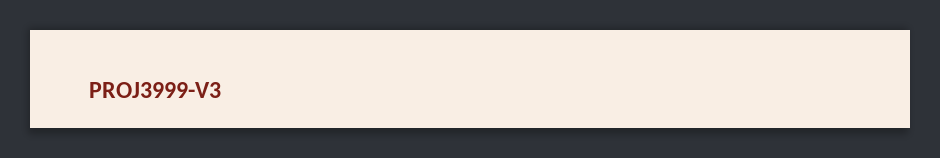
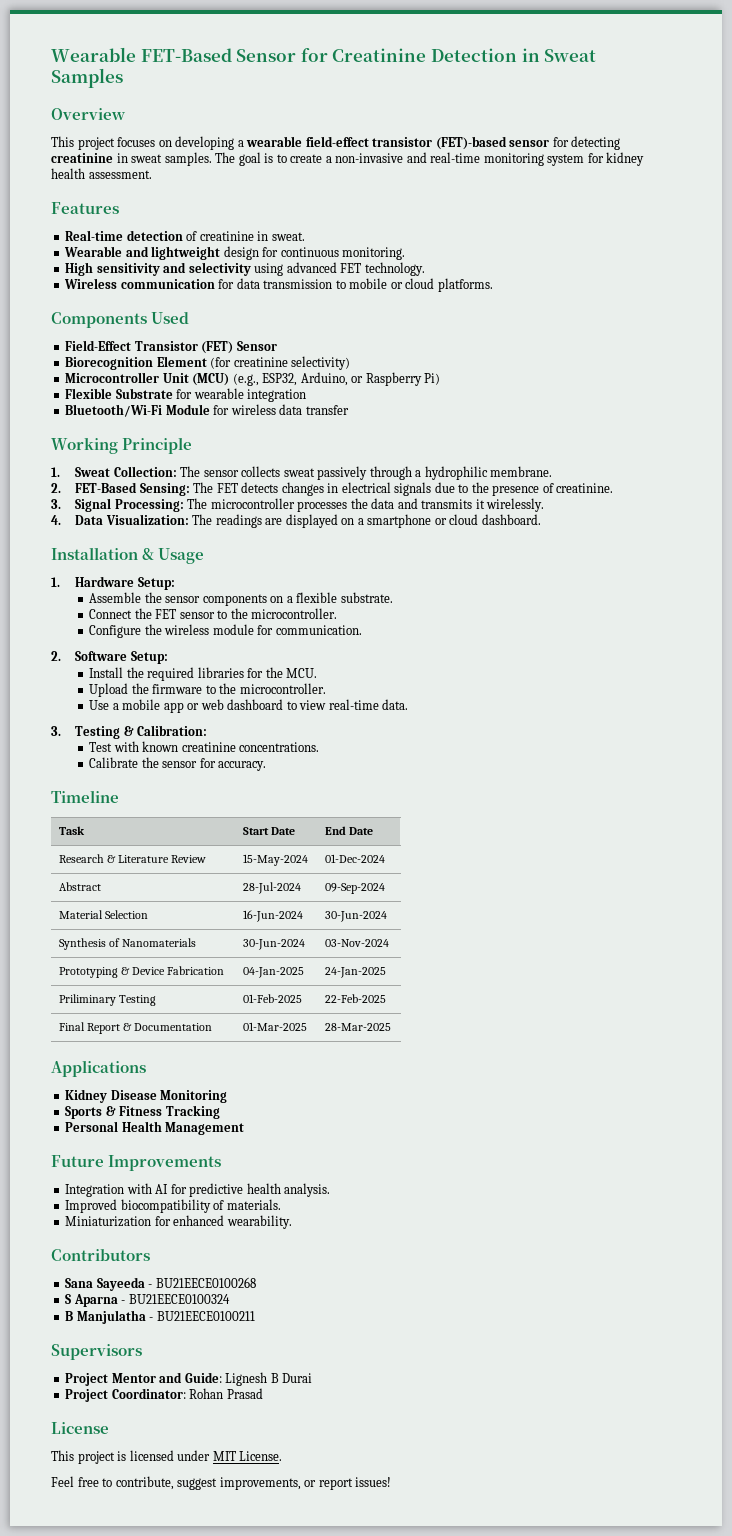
- PROJ3999-V3
+ Wearable FET-Based Sensor for Creatinine Detection in Sweat Samples
+ Overview
+ This project focuses on developing a wearable field-effect transistor (FET)-based sensor for detecting creatinine in sweat samples. The goal is to create a non-invasive and real-time monitoring system for kidney health assessment.
+ Features
+ Real-time detection of creatinine in sweat.
+ Wearable and lightweight design for continuous monitoring.
+ High sensitivity and selectivity using advanced FET technology.
+ Wireless communication for data transmission to mobile or cloud platforms.
+ Components Used
+ Field-Effect Transistor (FET) Sensor
+ Biorecognition Element (for creatinine selectivity)
+ Microcontroller Unit (MCU) (e.g., ESP32, Arduino, or Raspberry Pi)
+ Flexible Substrate for wearable integration
+ Bluetooth/Wi-Fi Module for wireless data transfer
+ Working Principle
+ 1. Sweat Collection: The sensor collects sweat passively through a hydrophilic membrane.
+ 2. FET-Based Sensing: The FET detects changes in electrical signals due to the presence of creatinine.
+ 3. Signal Processing: The microcontroller processes the data and transmits it wirelessly.
+ 4. Data Visualization: The readings are displayed on a smartphone or cloud dashboard.
+ Installation & Usage
+ 1. Hardware Setup:
+ Assemble the sensor components on a flexible substrate.
+ Connect the FET sensor to the microcontroller.
+ Configure the wireless module for communication.
+ 2. Software Setup:
+ Install the required libraries for the MCU.
+ Upload the firmware to the microcontroller.
+ Use a mobile app or web dashboard to view real-time data.
+ 3. Testing & Calibration:
+ Test with known creatinine concentrations.
+ Calibrate the sensor for accuracy.
+ Timeline
+ Task | Start Date | End Date
+ Research & Literature Review | 15-May-2024 | 01-Dec-2024
+ Abstract | 28-Jul-2024 | 09-Sep-2024
+ Material Selection | 16-Jun-2024 | 30-Jun-2024
+ Synthesis of Nanomaterials | 30-Jun-2024 | 03-Nov-2024
+ Prototyping & Device Fabrication | 04-Jan-2025 | 24-Jan-2025
+ Priliminary Testing | 01-Feb-2025 | 22-Feb-2025
+ Final Report & Documentation | 01-Mar-2025 | 28-Mar-2025
+ Applications
+ Kidney Disease Monitoring
+ Sports & Fitness Tracking
+ Personal Health Management
+ Future Improvements
+ Integration with AI for predictive health analysis.
+ Improved biocompatibility of materials.
+ Miniaturization for enhanced wearability.
+ Contributors
+ Sana Sayeeda - BU21EECE0100268
+ S Aparna - BU21EECE0100324
+ B Manjulatha - BU21EECE0100211
+ Supervisors
+ Project Mentor and Guide: Lignesh B Durai
+ Project Coordinator: Rohan Prasad
+ License
+ This project is licensed under MIT License.
+ Feel free to contribute, suggest improvements, or report issues!

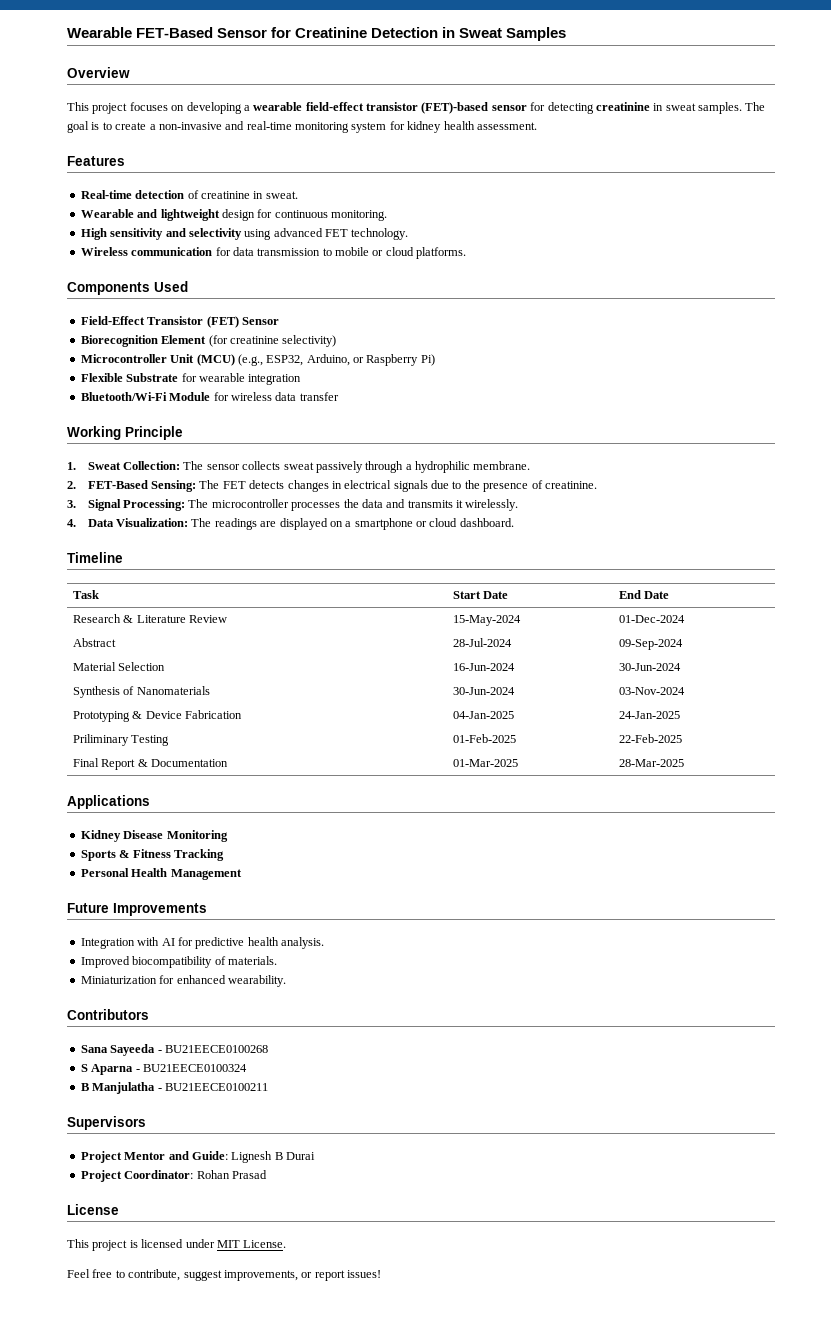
- Installation & Usage
- 1. Hardware Setup:
- Assemble the sensor components on a flexible substrate.
- Connect the FET sensor to the microcontroller.
- Configure the wireless module for communication.
- 2. Software Setup:
- Install the required libraries for the MCU.
- Upload the firmware to the microcontroller.
- Use a mobile app or web dashboard to view real-time data.
- 3. Testing & Calibration:
- Test with known creatinine concentrations.
- Calibrate the sensor for accuracy.

